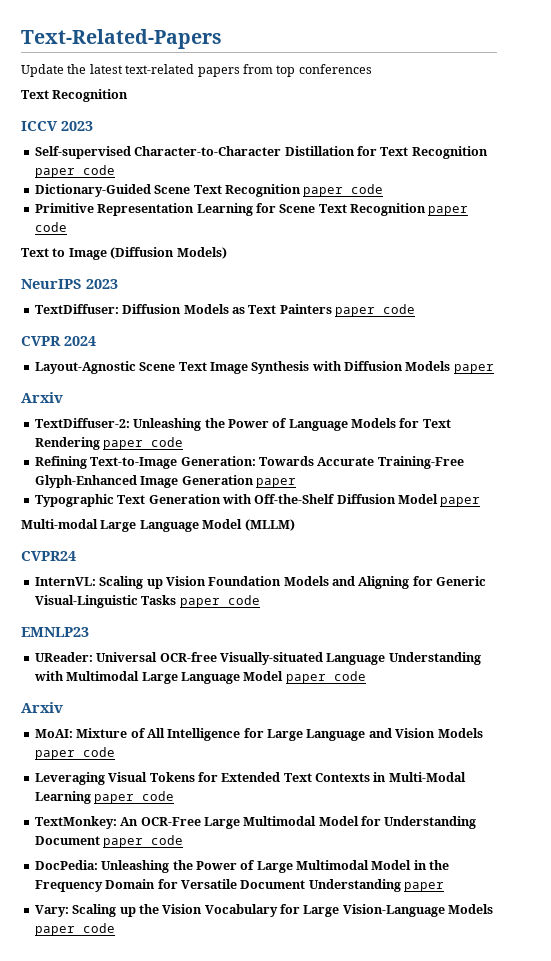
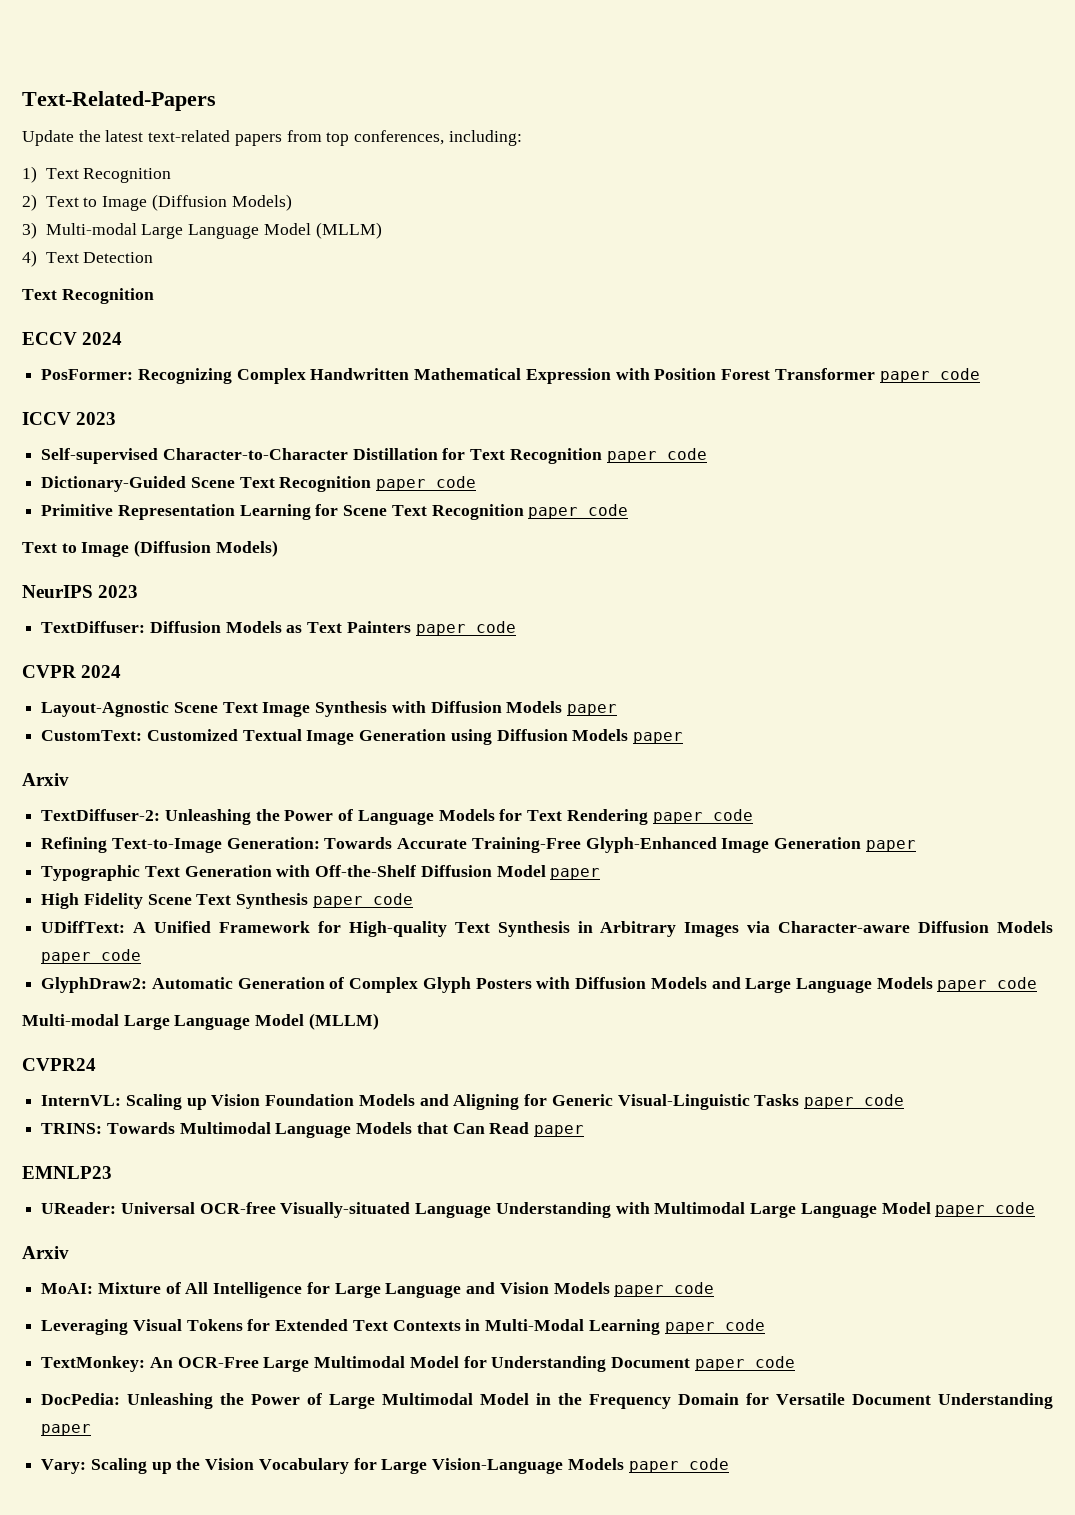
- Update the latest text-related papers from top conferences
+ Update the latest text-related papers from top conferences, including:
+ 1) Text Recognition
+ 2) Text to Image (Diffusion Models)
+ 3) Multi-modal Large Language Model (MLLM)
+ 4) Text Detection
  Text Recognition
+ ECCV 2024
+ PosFormer: Recognizing Complex Handwritten Mathematical Expression with Position Forest Transformer paper code
+ CustomText: Customized Textual Image Generation using Diffusion Models paper
+ High Fidelity Scene Text Synthesis paper code
+ UDiffText: A Unified Framework for High-quality Text Synthesis in Arbitrary Images via Character-aware Diffusion Models paper code
+ GlyphDraw2: Automatic Generation of Complex Glyph Posters with Diffusion Models and Large Language Models paper code
+ TRINS: Towards Multimodal Language Models that Can Read paper

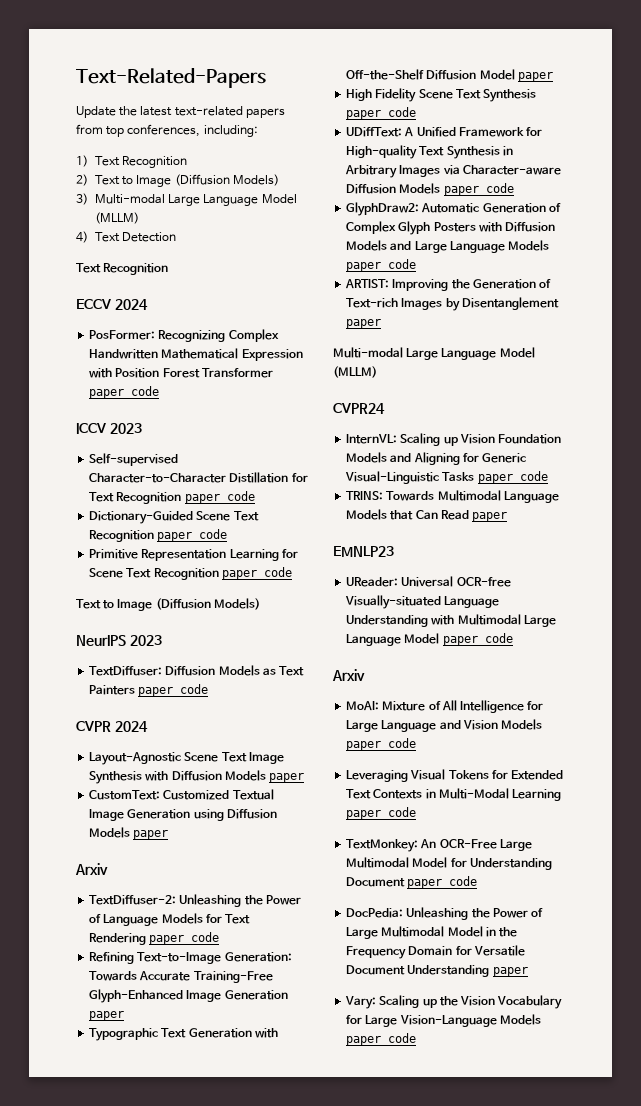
+ ARTIST: Improving the Generation of Text-rich Images by Disentanglement paper

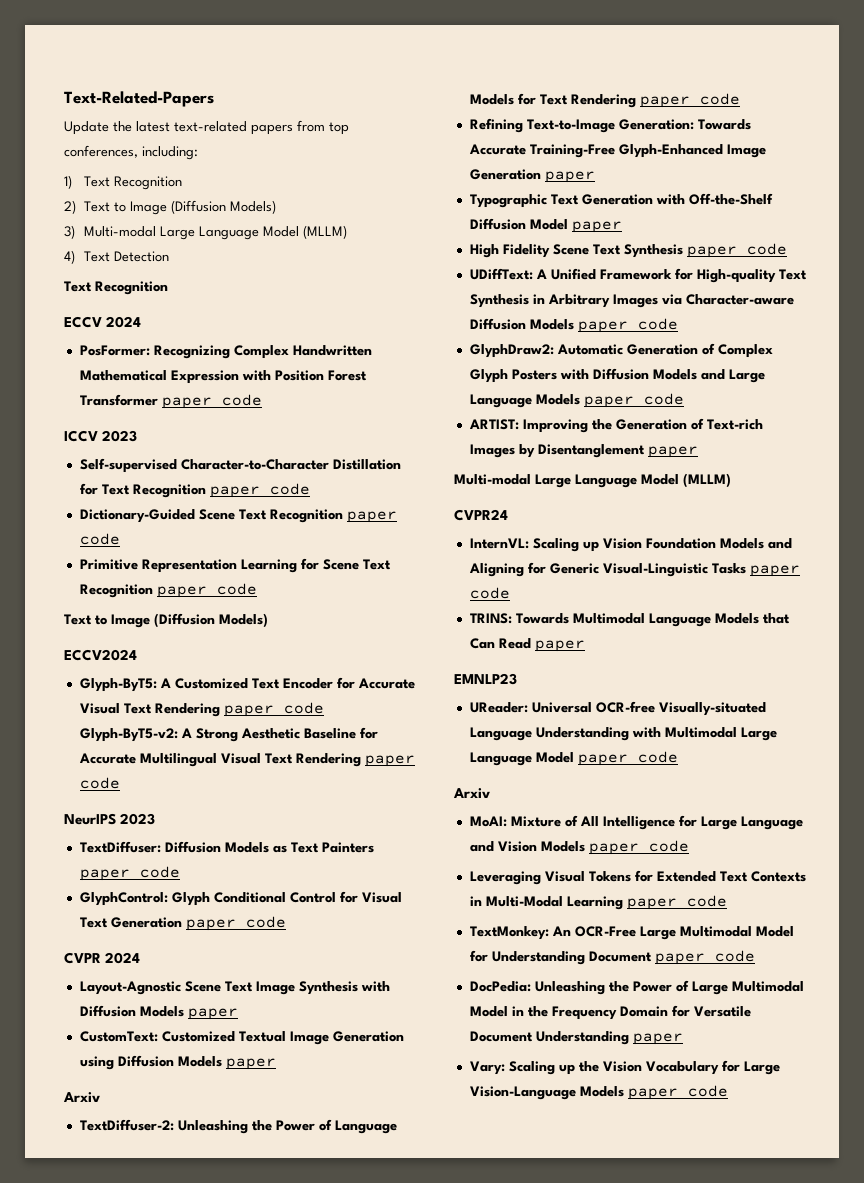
+ ECCV2024
+ Glyph-ByT5: A Customized Text Encoder for Accurate Visual Text Rendering paper code Glyph-ByT5-v2: A Strong Aesthetic Baseline for Accurate Multilingual Visual Text Rendering paper code
+ GlyphControl: Glyph Conditional Control for Visual Text Generation paper code

